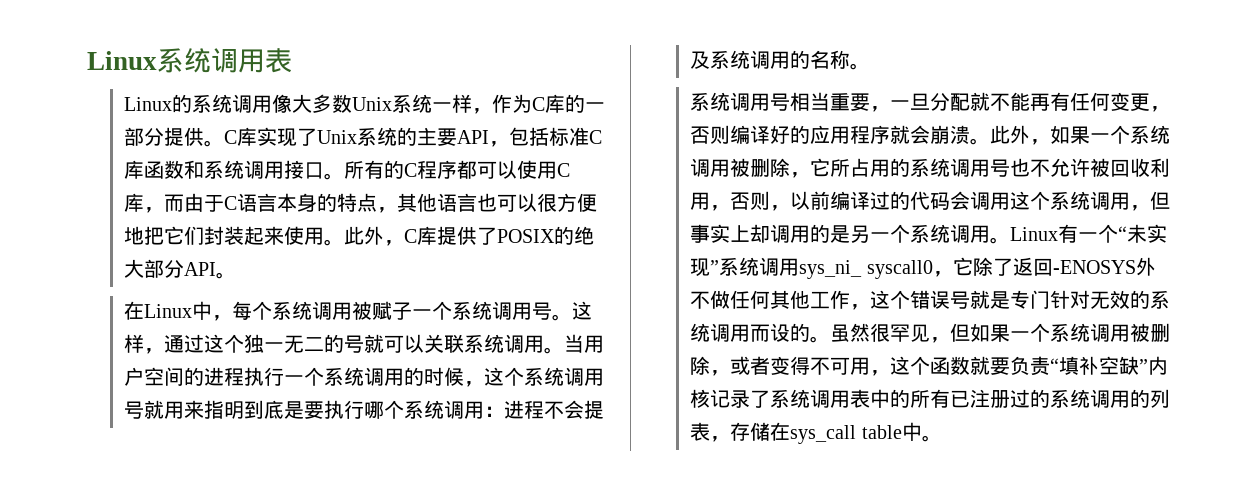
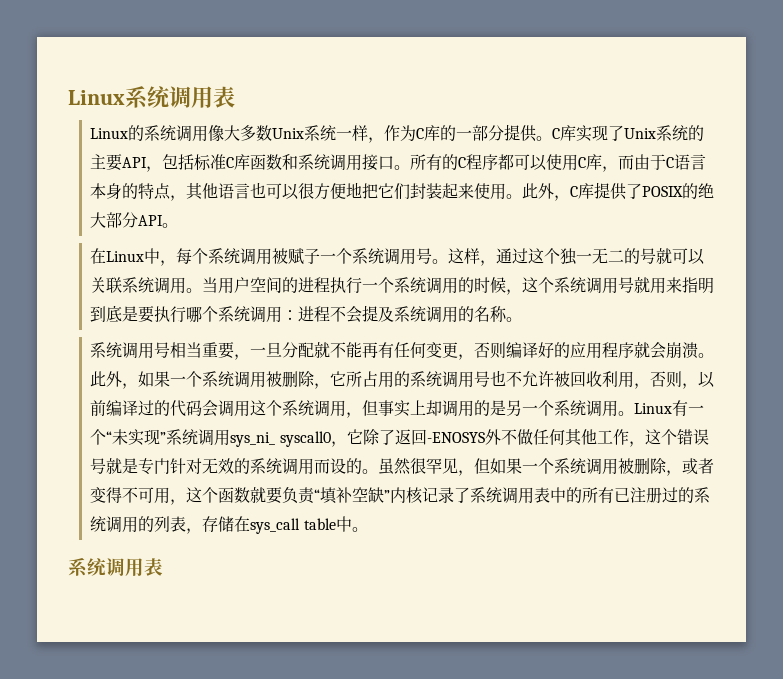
  虽然很罕见，但如果一个系统调用被删除，或者变得不可用，这个函数就要负责“填补空缺”内核记录了系统调用表中的所有已注册过的系统调用的列表，存储在sys_call table中。
+ 系统调用表

